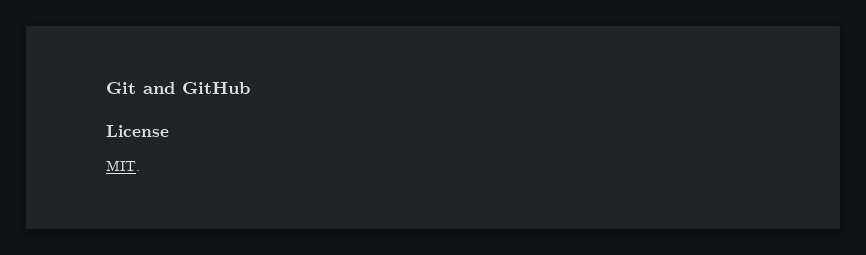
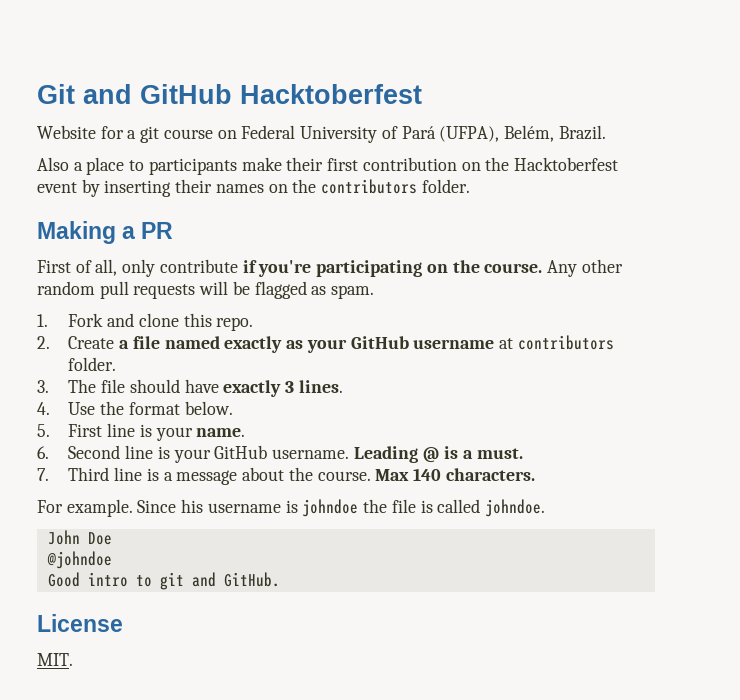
- Git and GitHub
+ Git and GitHub Hacktoberfest
+ Website for a git course on Federal University of Pará (UFPA), Belém, Brazil.
+ Also a place to participants make their first contribution on the Hacktoberfest event by inserting their names on the contributors folder.
+ Making a PR
+ First of all, only contribute if you're participating on the course. Any other random pull requests will be flagged as spam.
+ 1. Fork and clone this repo.
+ 2. Create a file named exactly as your GitHub username at contributors folder.
+ 3. The file should have exactly 3 lines.
+ 4. Use the format below.
+ 5. First line is your name.
+ 6. Second line is your GitHub username. Leading @ is a must.
+ 7. Third line is a message about the course. Max 140 characters.
+ For example. Since his username is johndoe the file is called johndoe.
+ John Doe
+ @johndoe
+ Good intro to git and GitHub.

